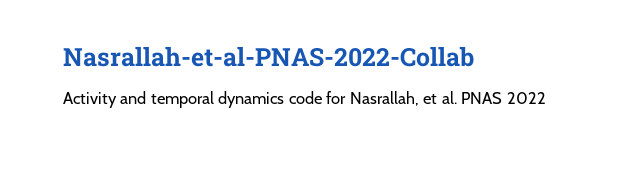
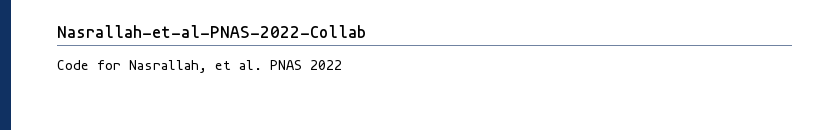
- Activity and temporal dynamics code for Nasrallah, et al. PNAS 2022
+ Code for Nasrallah, et al. PNAS 2022

